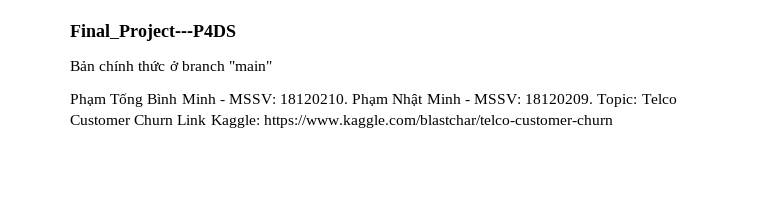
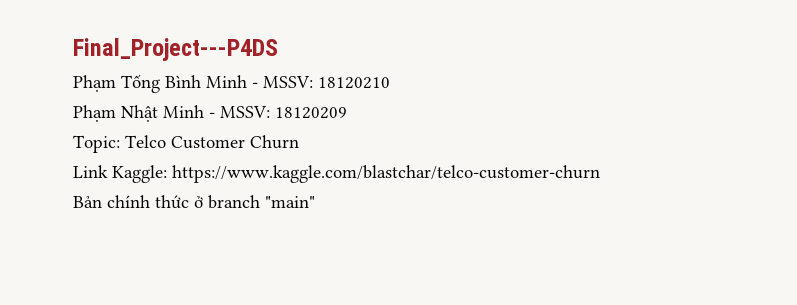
+ Phạm Tống Bình Minh - MSSV: 18120210
+ Phạm Nhật Minh - MSSV: 18120209
+ Topic: Telco Customer Churn
+ Link Kaggle: https://www.kaggle.com/blastchar/telco-customer-churn
- Phạm Tống Bình Minh - MSSV: 18120210. Phạm Nhật Minh - MSSV: 18120209. Topic: Telco Customer Churn Link Kaggle: https://www.kaggle.com/blastchar/telco-customer-churn

